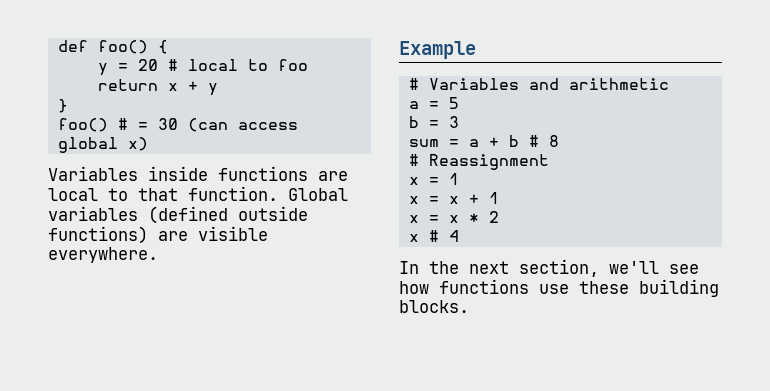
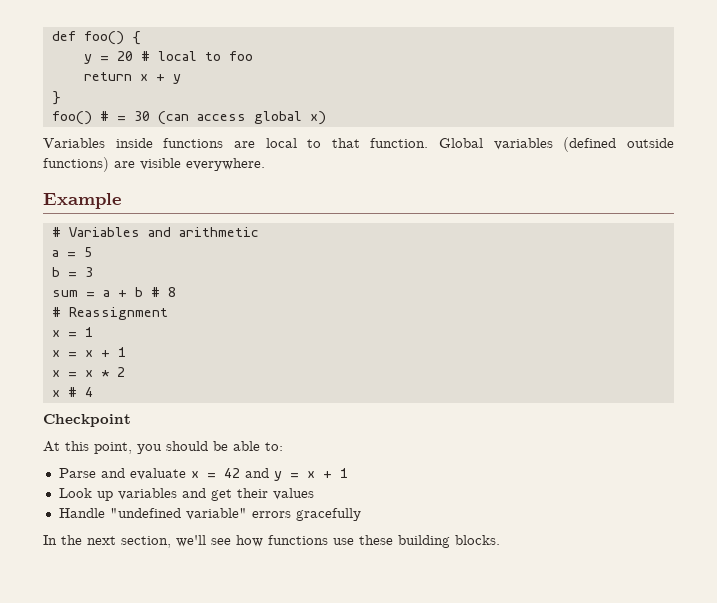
+ Checkpoint
+ At this point, you should be able to:
+ Parse and evaluate x = 42 and y = x + 1
+ Look up variables and get their values
+ Handle "undefined variable" errors gracefully

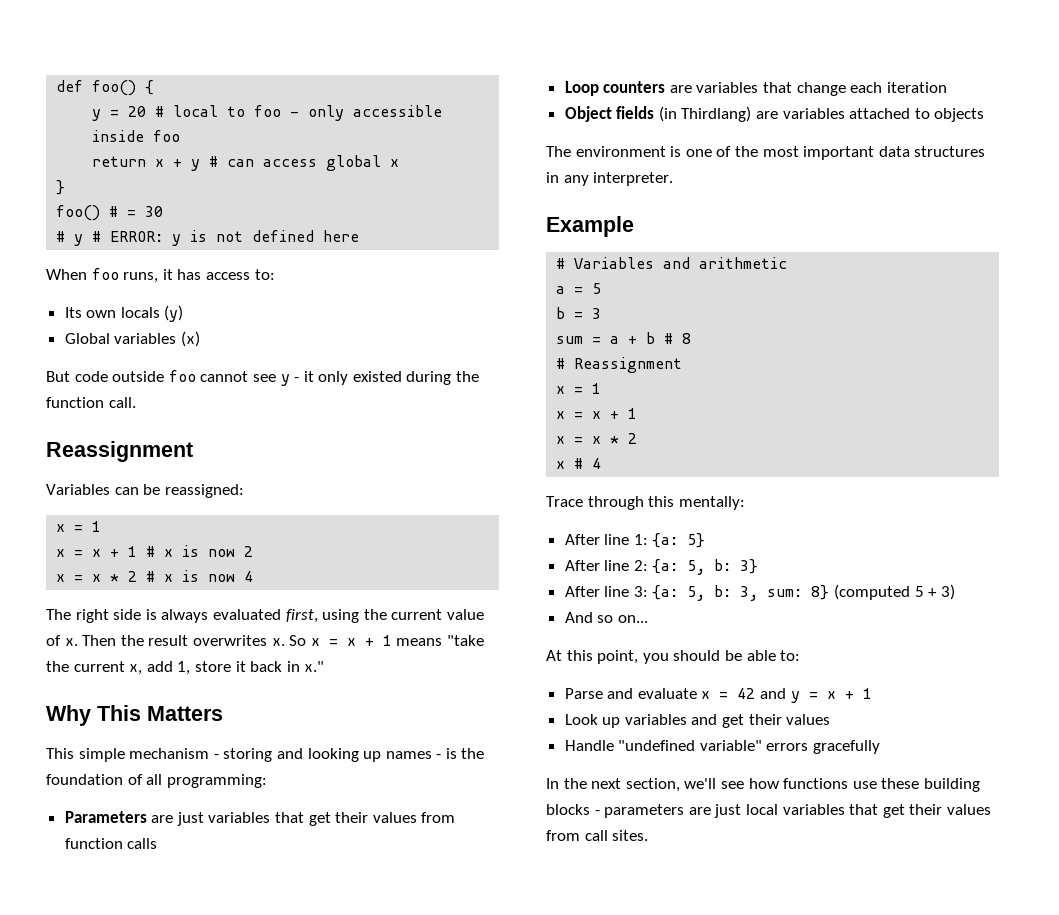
- y = 20 # local to foo
+ y = 20 # local to foo - only accessible inside foo
- return x + y
+ return x + y # can access global x
- foo() # = 30 (can access global x)
- Variables inside functions are local to that function. Global variables (defined outside functions) are visible everywhere.
+ foo() # = 30
+ # y # ERROR: y is not defined here
+ When foo runs, it has access to:
+ Its own locals (y)
+ Global variables (x)
+ But code outside foo cannot see y - it only existed during the function call.
+ Reassignment
+ Variables can be reassigned:
+ x = 1
+ x = x + 1 # x is now 2
+ x = x * 2 # x is now 4
+ The right side is always evaluated first, using the current value of x. Then the result overwrites x. So x = x + 1 means "take the current x, add 1, store it back in x."
+ Why This Matters
+ This simple mechanism - storing and looking up names - is the foundation of all programming:
+ Parameters are just variables that get their values from function calls
+ Loop counters are variables that change each iteration
+ Object fields (in Thirdlang) are variables attached to objects
+ The environment is one of the most important data structures in any interpreter.
- Checkpoint
+ Trace through this mentally:
+ After line 1: {a: 5}
+ After line 2: {a: 5, b: 3}
+ After line 3: {a: 5, b: 3, sum: 8} (computed 5 + 3)
+ And so on...
- In the next section, we'll see how functions use these building blocks.
+ In the next section, we'll see how functions use these building blocks - parameters are just local variables that get their values from call sites.

